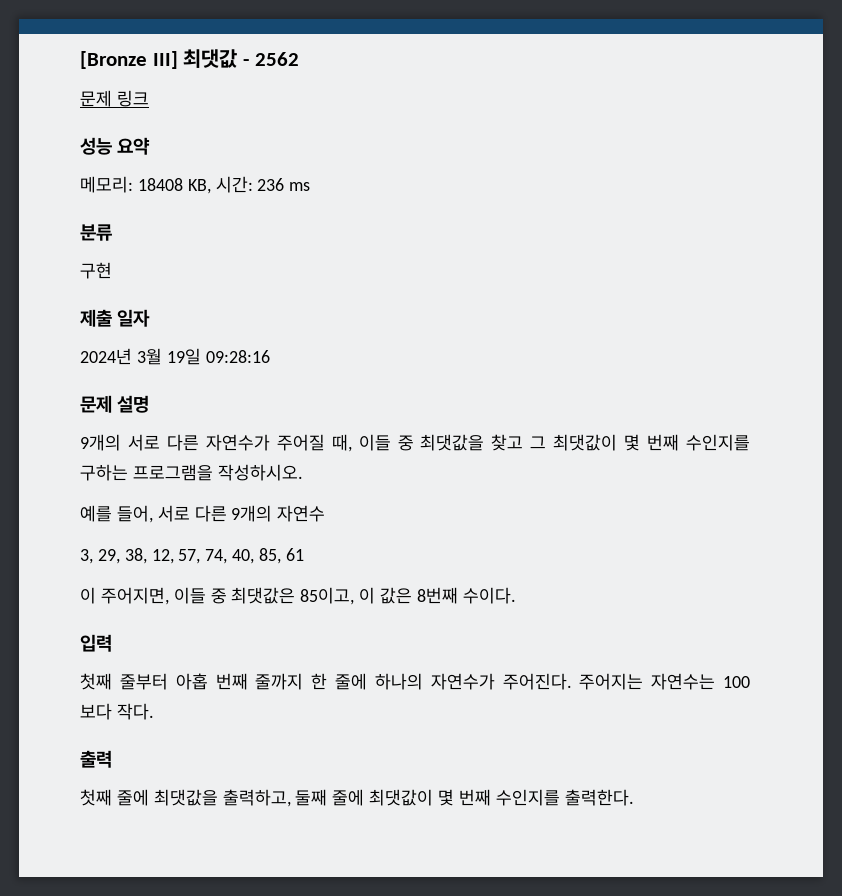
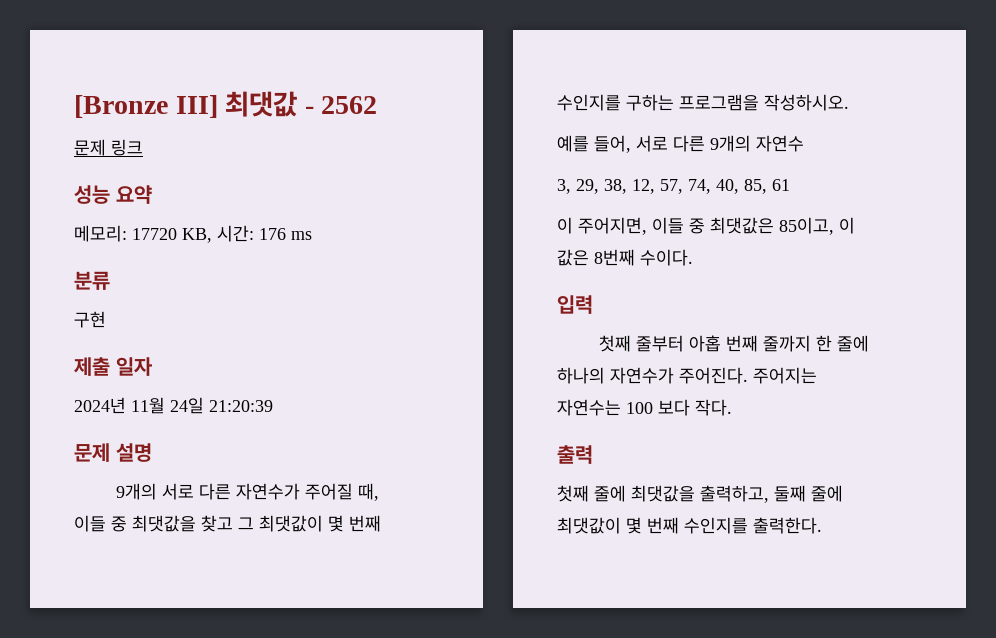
- 메모리: 18408 KB, 시간: 236 ms
+ 메모리: 17720 KB, 시간: 176 ms
- 2024년 3월 19일 09:28:16
+ 2024년 11월 24일 21:20:39

